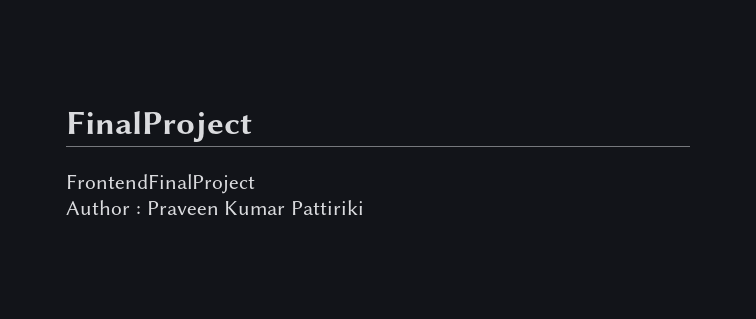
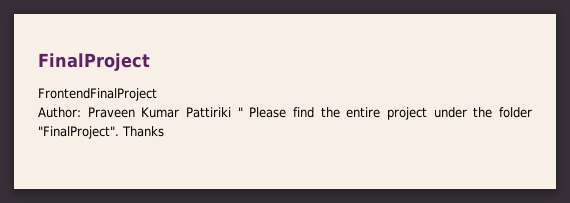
- Author : Praveen Kumar Pattiriki
+ Author: Praveen Kumar Pattiriki " Please find the entire project under the folder "FinalProject". Thanks

